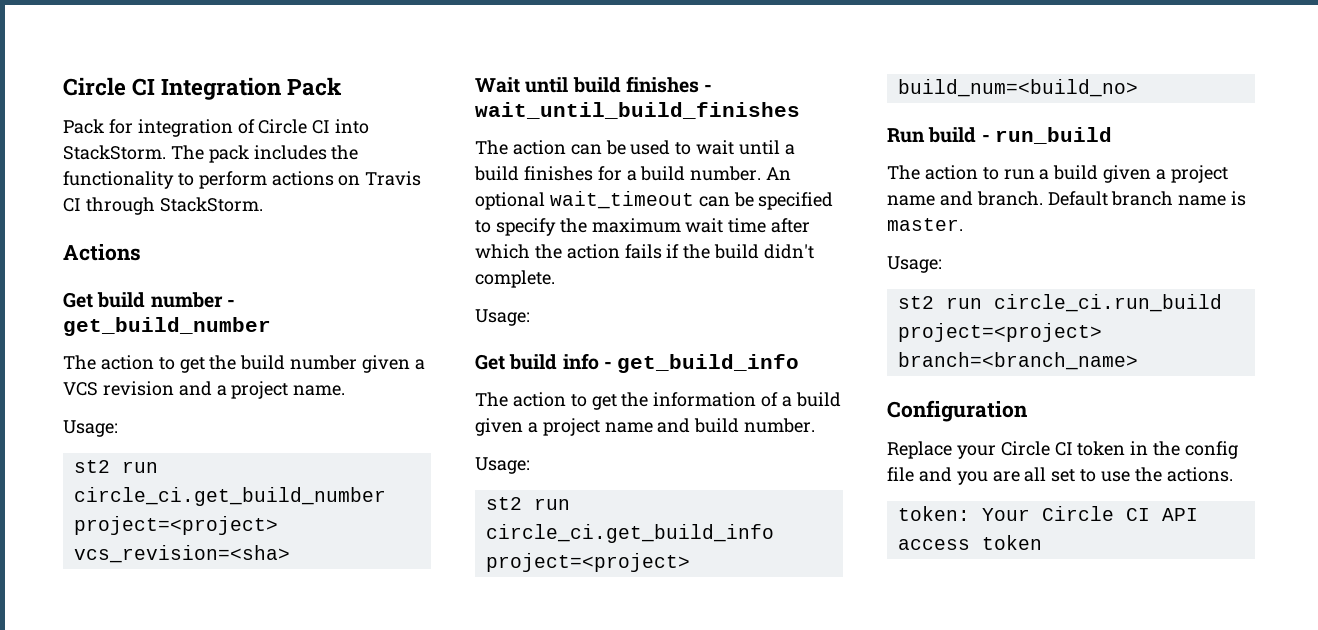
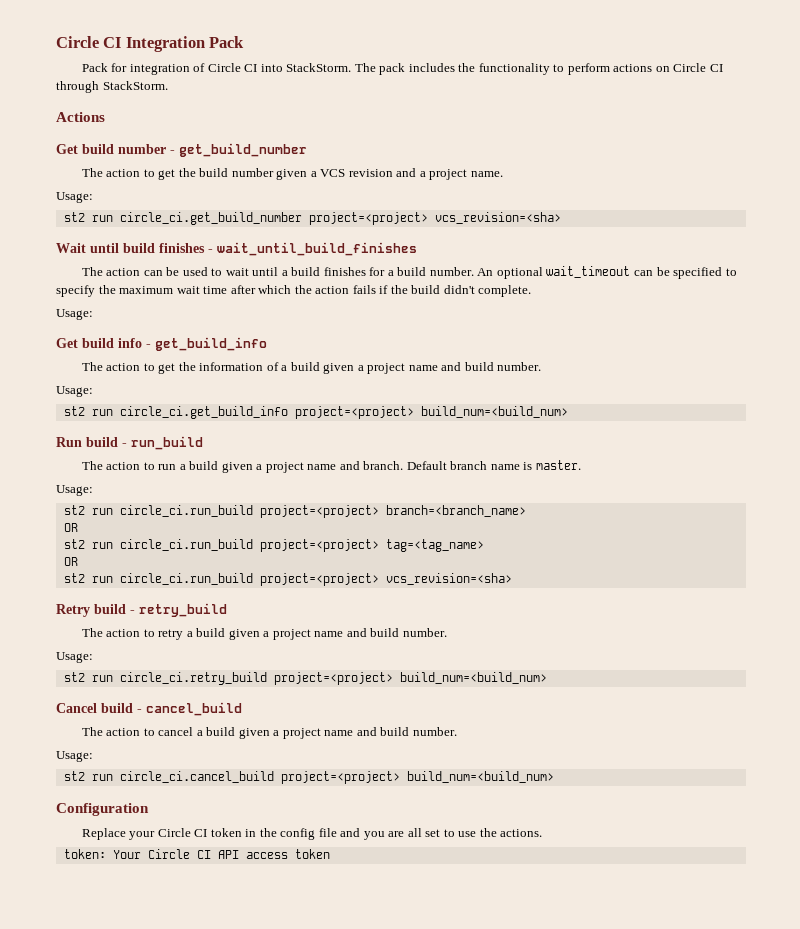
- The pack includes the functionality to perform actions on Travis CI through StackStorm.
+ The pack includes the functionality to perform actions on Circle CI through StackStorm.
- st2 run circle_ci.get_build_info project=<project> build_num=<build_no>
+ st2 run circle_ci.get_build_info project=<project> build_num=<build_num>
  st2 run circle_ci.run_build project=<project> branch=<branch_name>
+ OR
+ st2 run circle_ci.run_build project=<project> tag=<tag_name>
+ OR
+ st2 run circle_ci.run_build project=<project> vcs_revision=<sha>
+ Retry build - retry_build
+ The action to retry a build given a project name and build number.
+ Usage:
+ st2 run circle_ci.retry_build project=<project> build_num=<build_num>
+ Cancel build - cancel_build
+ The action to cancel a build given a project name and build number.
+ Usage:
+ st2 run circle_ci.cancel_build project=<project> build_num=<build_num>

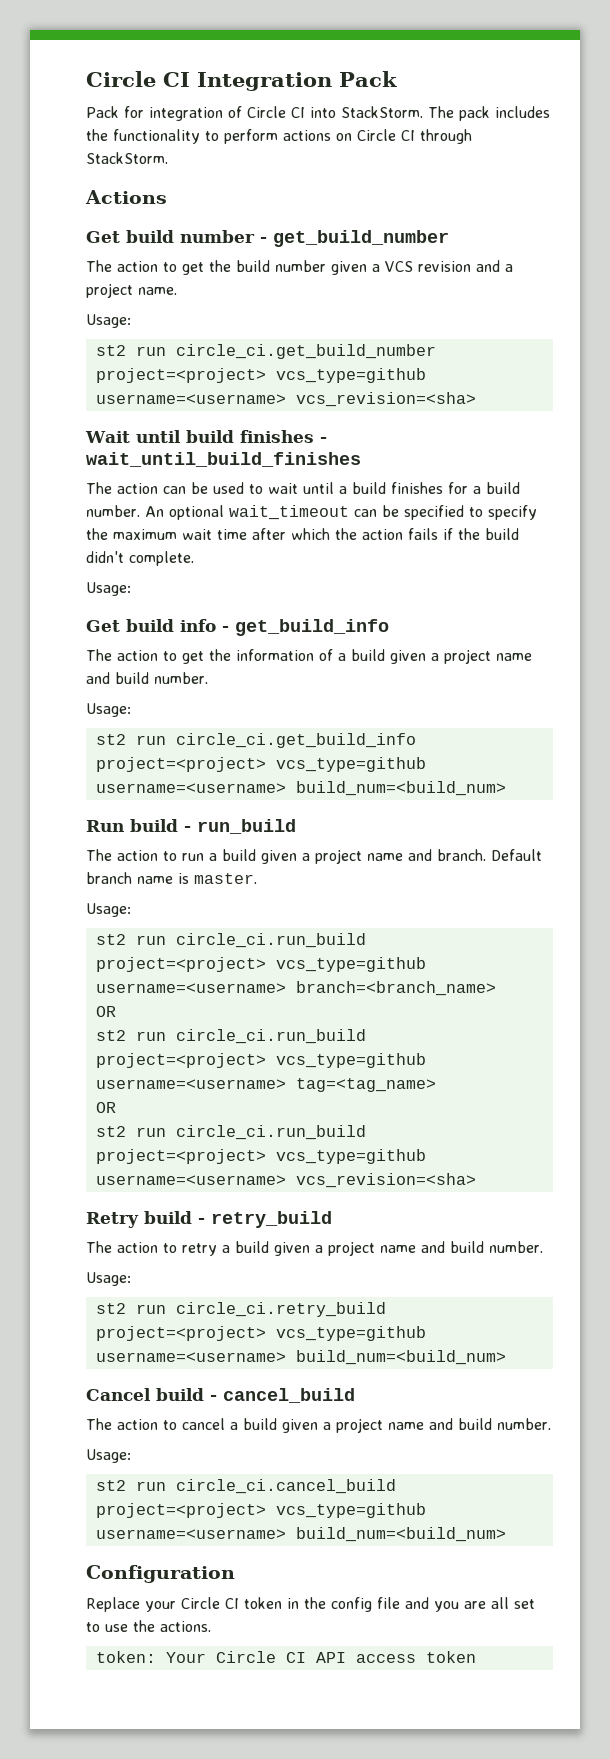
- st2 run circle_ci.get_build_number project=<project> vcs_revision=<sha>
+ st2 run circle_ci.get_build_number project=<project> vcs_type=github username=<username> vcs_revision=<sha>
- st2 run circle_ci.get_build_info project=<project> build_num=<build_num>
+ st2 run circle_ci.get_build_info project=<project> vcs_type=github username=<username> build_num=<build_num>
- st2 run circle_ci.run_build project=<project> branch=<branch_name>
+ st2 run circle_ci.run_build project=<project> vcs_type=github username=<username> branch=<branch_name>
- st2 run circle_ci.run_build project=<project> tag=<tag_name>
+ st2 run circle_ci.run_build project=<project> vcs_type=github username=<username> tag=<tag_name>
- st2 run circle_ci.run_build project=<project> vcs_revision=<sha>
+ st2 run circle_ci.run_build project=<project> vcs_type=github username=<username> vcs_revision=<sha>
- st2 run circle_ci.retry_build project=<project> build_num=<build_num>
+ st2 run circle_ci.retry_build project=<project> vcs_type=github username=<username> build_num=<build_num>
- st2 run circle_ci.cancel_build project=<project> build_num=<build_num>
+ st2 run circle_ci.cancel_build project=<project> vcs_type=github username=<username> build_num=<build_num>

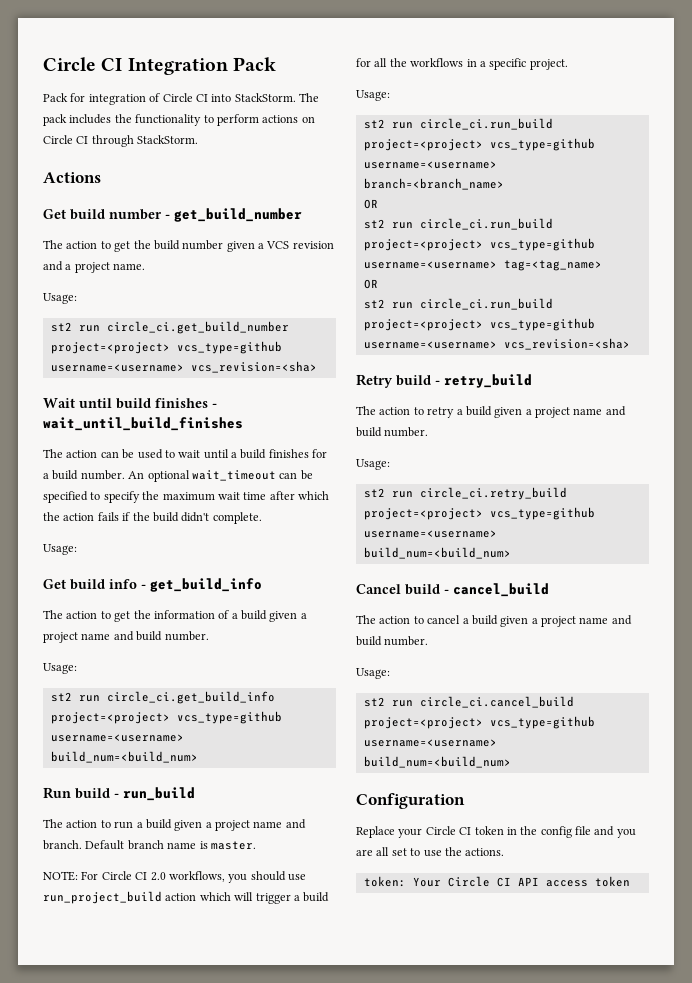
+ NOTE: For Circle CI 2.0 workflows, you should use run_project_build action which will trigger a build for all the workflows in a specific project.

